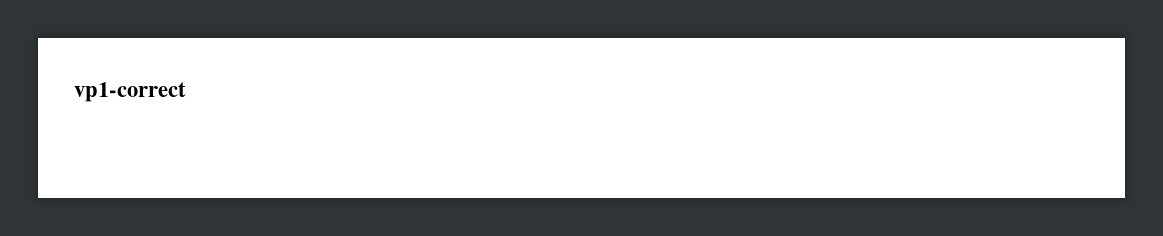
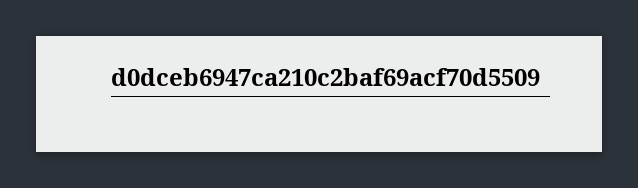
- vp1-correct
+ d0dceb6947ca210c2baf69acf70d5509

